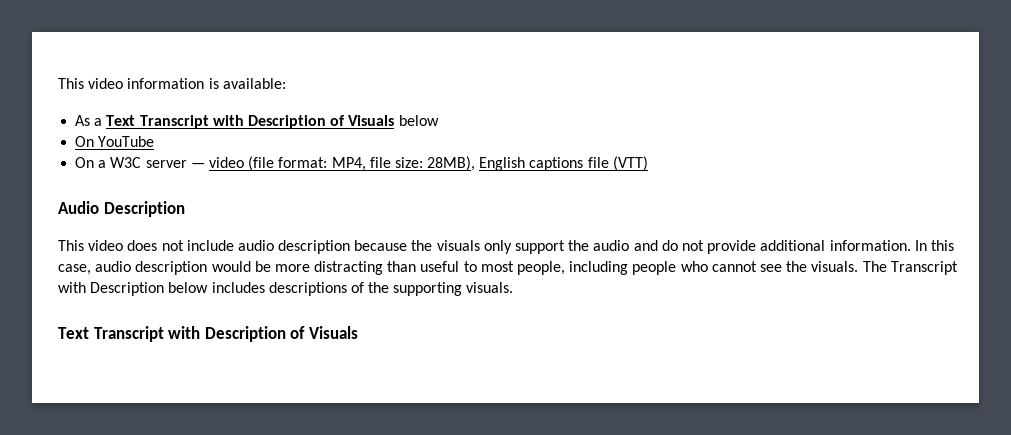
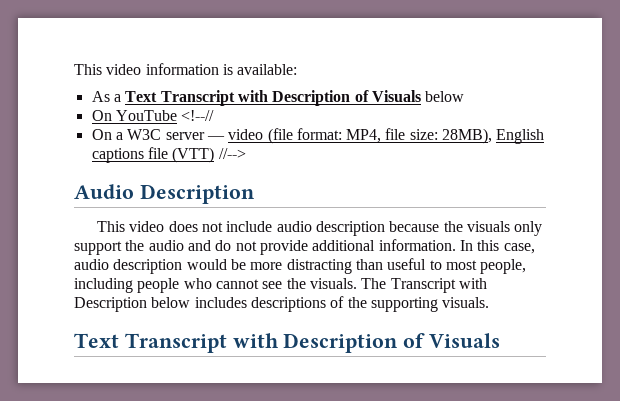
- On YouTube
+ On YouTube <!--//
- On a W3C server — video (file format: MP4, file size: 28MB), English captions file (VTT)
+ On a W3C server — video (file format: MP4, file size: 28MB), English captions file (VTT) //-->

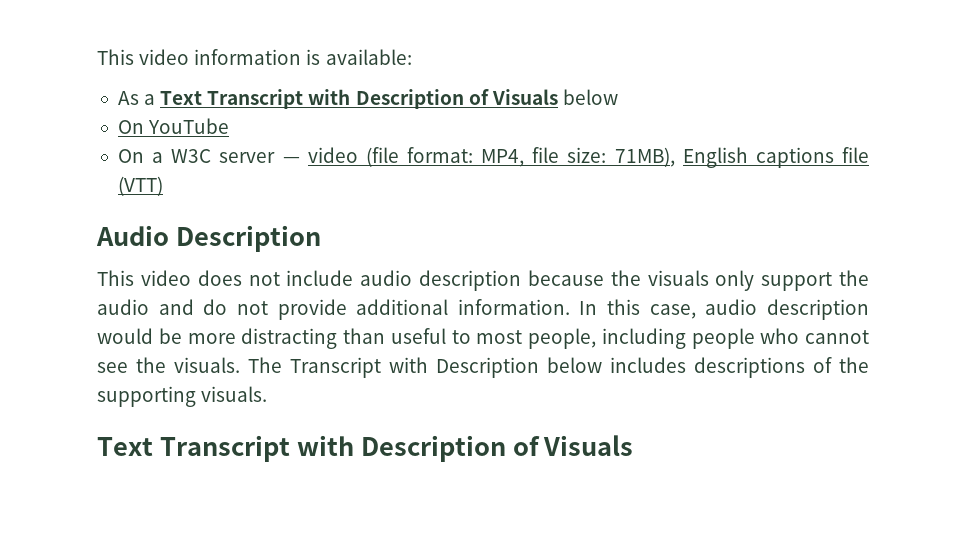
- On YouTube <!--//
+ On YouTube
- On a W3C server — video (file format: MP4, file size: 28MB), English captions file (VTT) //-->
+ On a W3C server — video (file format: MP4, file size: 71MB), English captions file (VTT)

